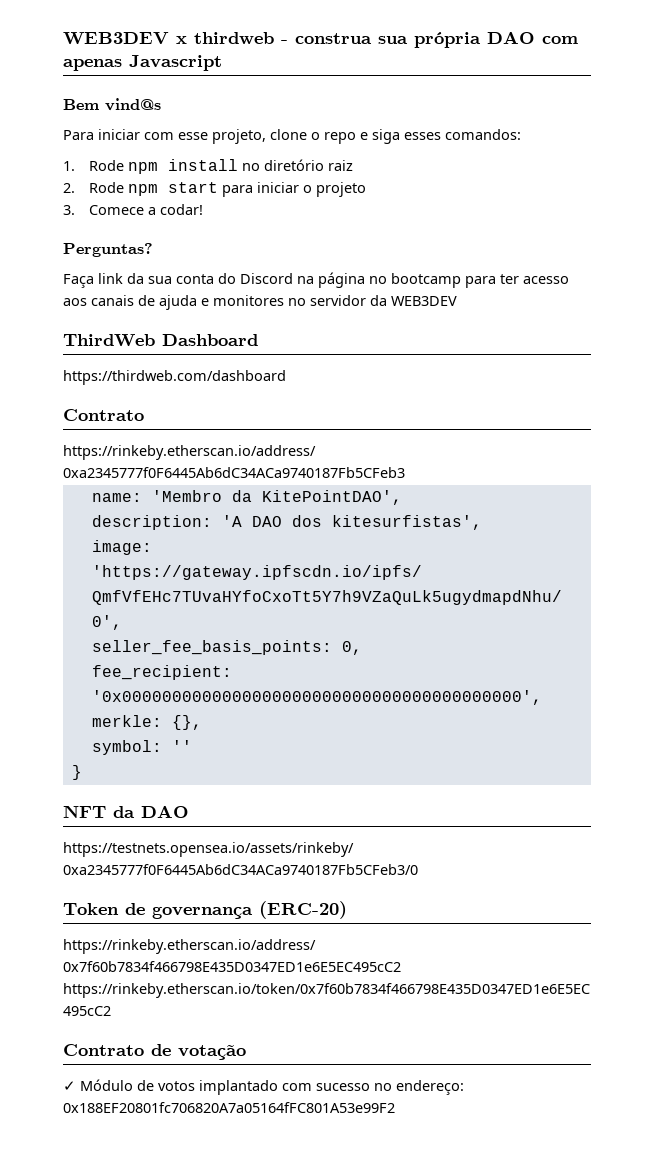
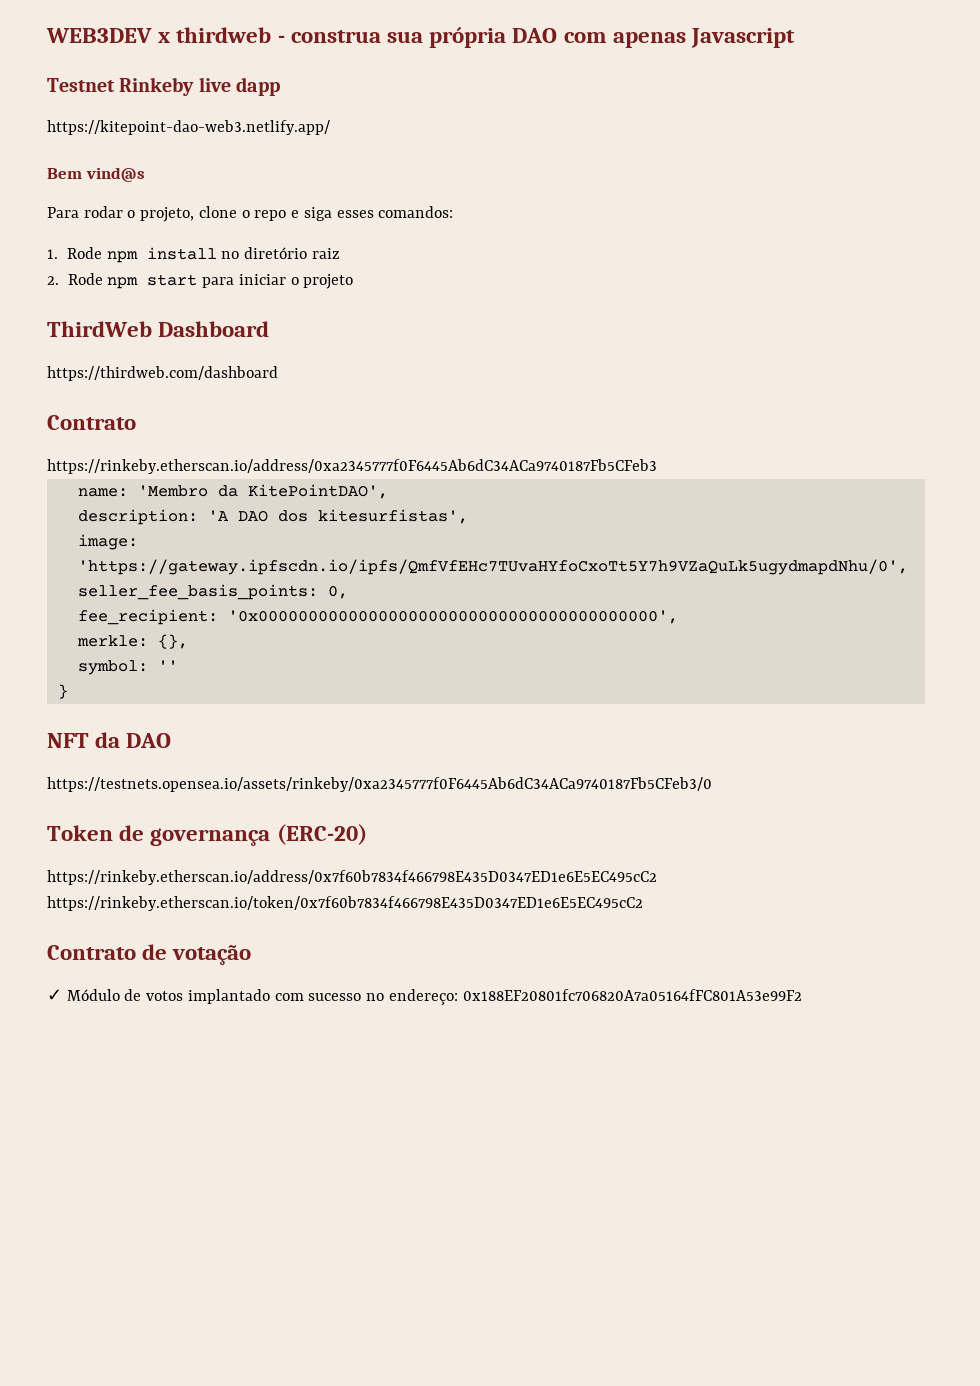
+ Testnet Rinkeby live dapp
+ https://kitepoint-dao-web3.netlify.app/
- Para iniciar com esse projeto, clone o repo e siga esses comandos:
+ Para rodar o projeto, clone o repo e siga esses comandos:
- 3. Comece a codar!
- Perguntas?
- Faça link da sua conta do Discord na página no bootcamp para ter acesso aos canais de ajuda e monitores no servidor da WEB3DEV

